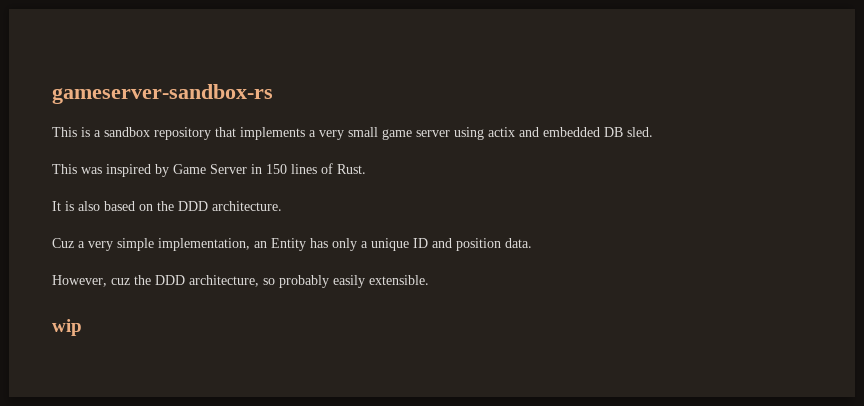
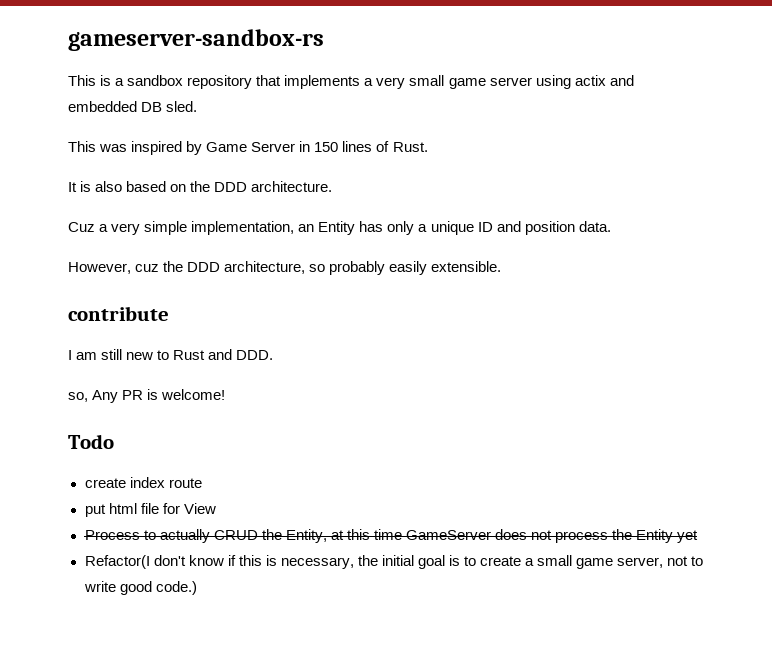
- wip
+ contribute
+ I am still new to Rust and DDD.
+ so, Any PR is welcome!
+ Todo
+ create index route
+ put html file for View
+ Process to actually CRUD the Entity, at this time GameServer does not process the Entity yet
+ Refactor(I don't know if this is necessary, the initial goal is to create a small game server, not to write good code.)

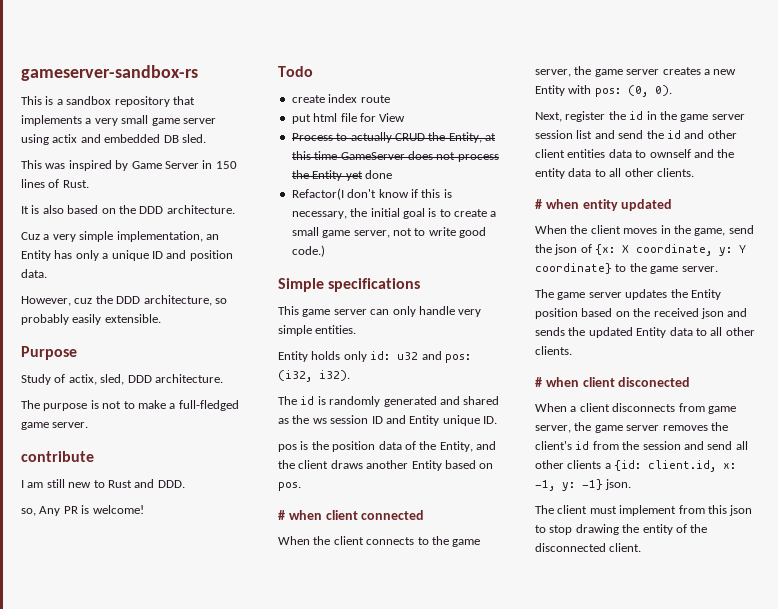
+ Purpose
+ Study of actix, sled, DDD architecture.
+ The purpose is not to make a full-fledged game server.
- Process to actually CRUD the Entity, at this time GameServer does not process the Entity yet
+ Process to actually CRUD the Entity, at this time GameServer does not process the Entity yet done
+ Simple specifications
+ This game server can only handle very simple entities.
+ Entity holds only id: u32 and pos: (i32, i32).
+ The id is randomly generated and shared as the ws session ID and Entity unique ID.
+ pos is the position data of the Entity, and the client draws another Entity based on pos.
+ # when client connected
+ When the client connects to the game server, the game server creates a new Entity with pos: (0, 0).
+ Next, register the id in the game server session list and send the id and other client entities data to ownself and the entity data to all other clients.
+ # when entity updated
+ When the client moves in the game, send the json of {x: X coordinate, y: Y coordinate} to the game server.
+ The game server updates the Entity position based on the received json and sends the updated Entity data to all other clients.
+ # when client disconected
+ When a client disconnects from game server, the game server removes the client's id from the session and send all other clients a {id: client.id, x: -1, y: -1} json.
+ The client must implement from this json to stop drawing the entity of the disconnected client.

